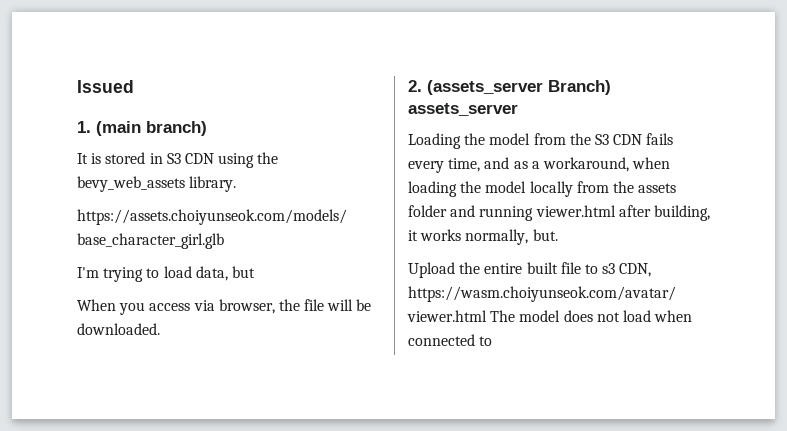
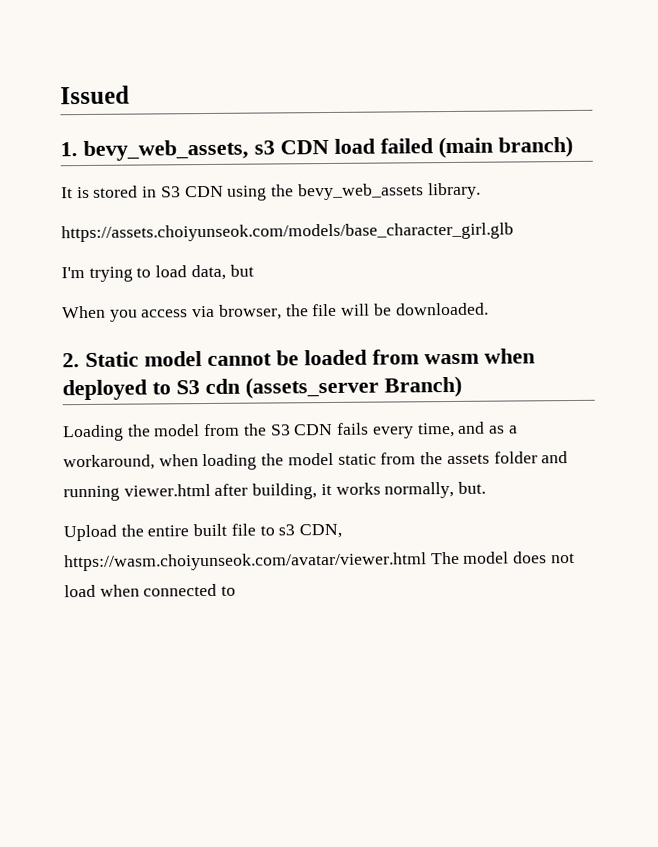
- 1. (main branch)
+ 1. bevy_web_assets, s3 CDN load failed (main branch)
- 2. (assets_server Branch) assets_server
+ 2. Static model cannot be loaded from wasm when deployed to S3 cdn (assets_server Branch)
- Loading the model from the S3 CDN fails every time, and as a workaround, when loading the model locally from the assets folder and running viewer.html after building, it works normally, but.
+ Loading the model from the S3 CDN fails every time, and as a workaround, when loading the model static from the assets folder and running viewer.html after building, it works normally, but.

